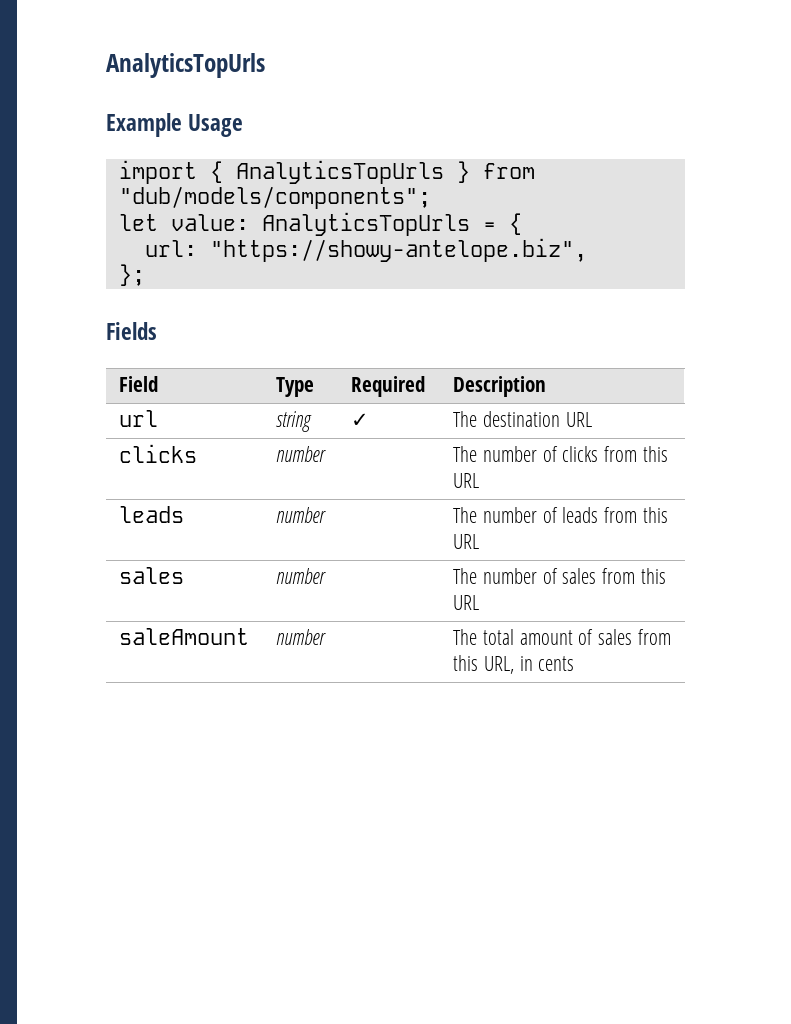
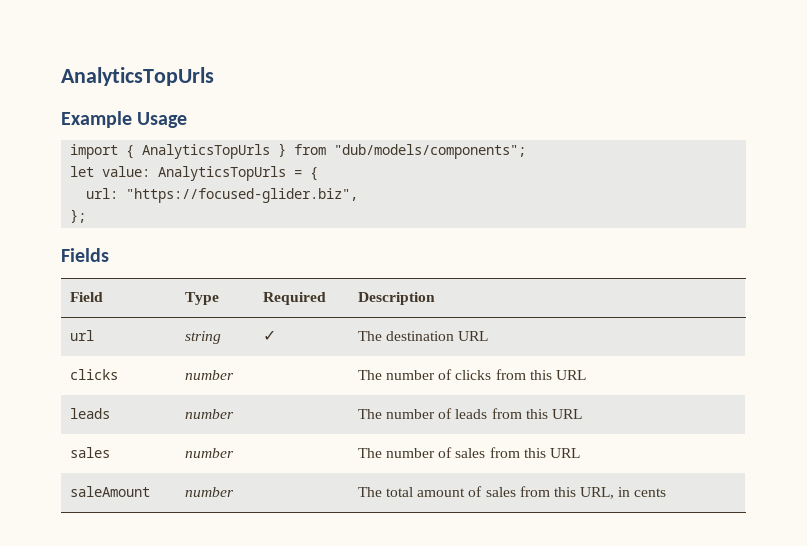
- url: "https://showy-antelope.biz",
+ url: "https://focused-glider.biz",

